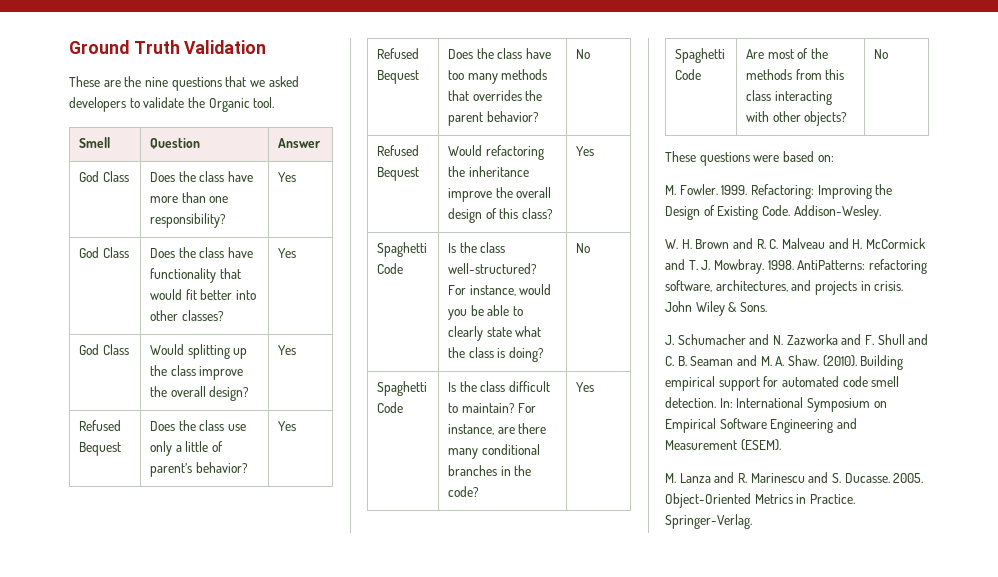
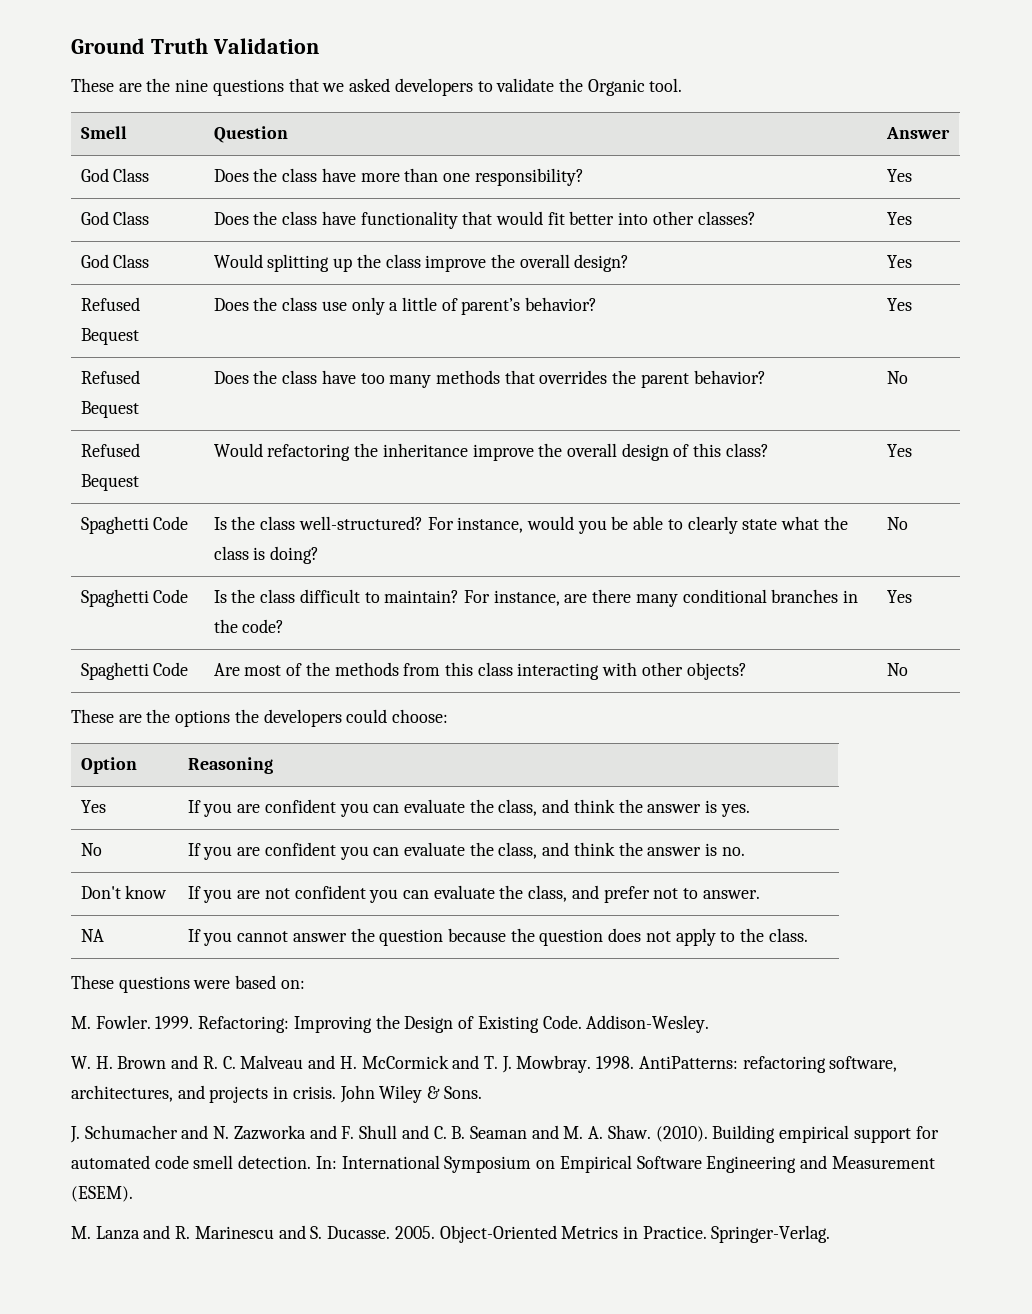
+ These are the options the developers could choose:
+ Option | Reasoning
+ Yes | If you are confident you can evaluate the class, and think the answer is yes.
+ No | If you are confident you can evaluate the class, and think the answer is no.
+ Don't know | If you are not confident you can evaluate the class, and prefer not to answer.
+ NA | If you cannot answer the question because the question does not apply to the class.

